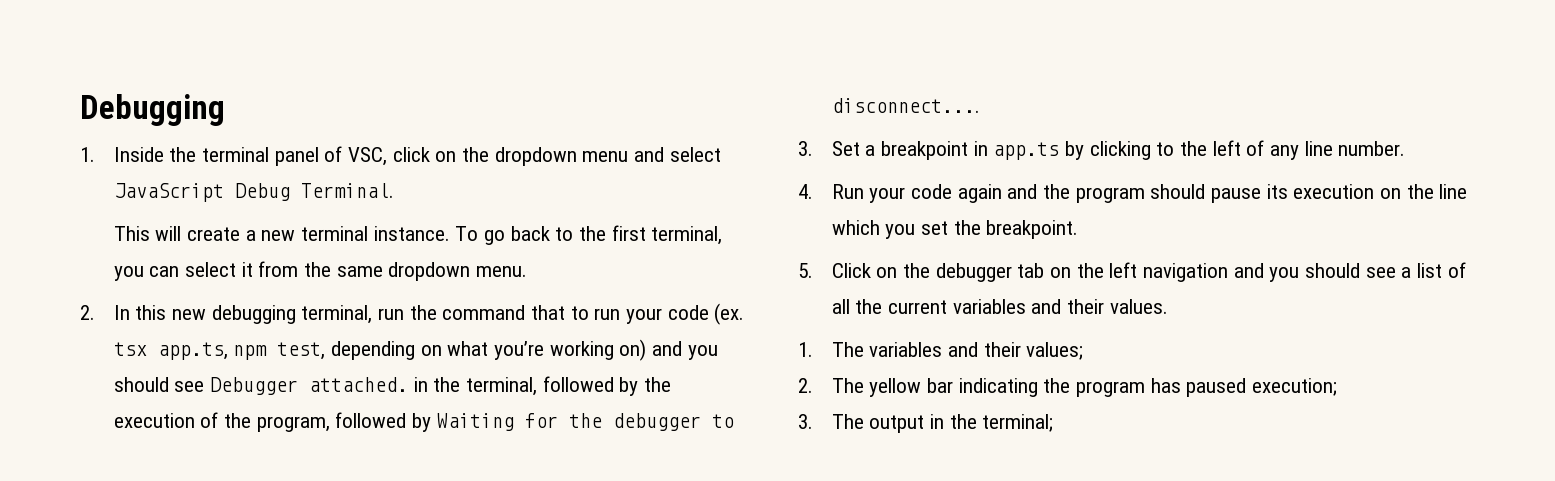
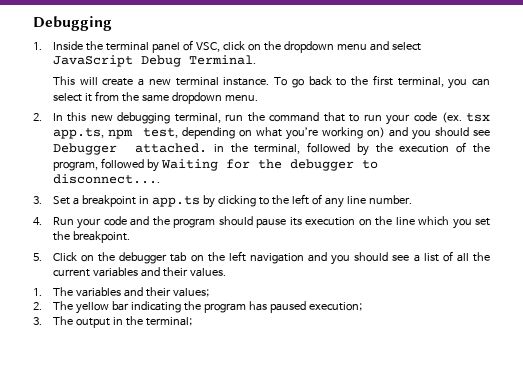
- 4. Run your code again and the program should pause its execution on the line which you set the breakpoint.
+ 4. Run your code and the program should pause its execution on the line which you set the breakpoint.

